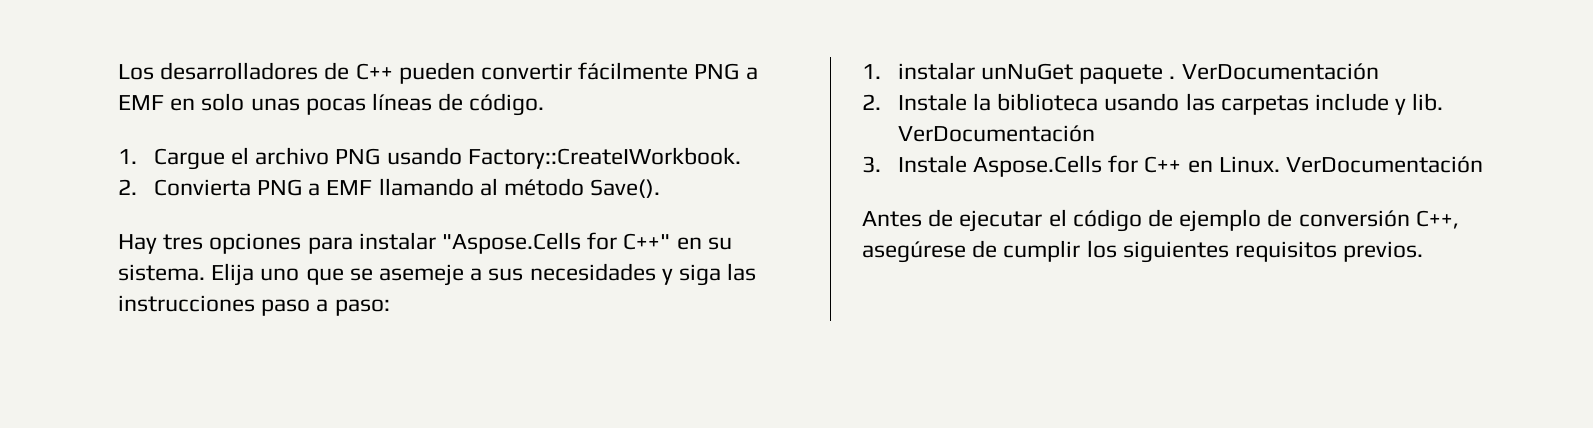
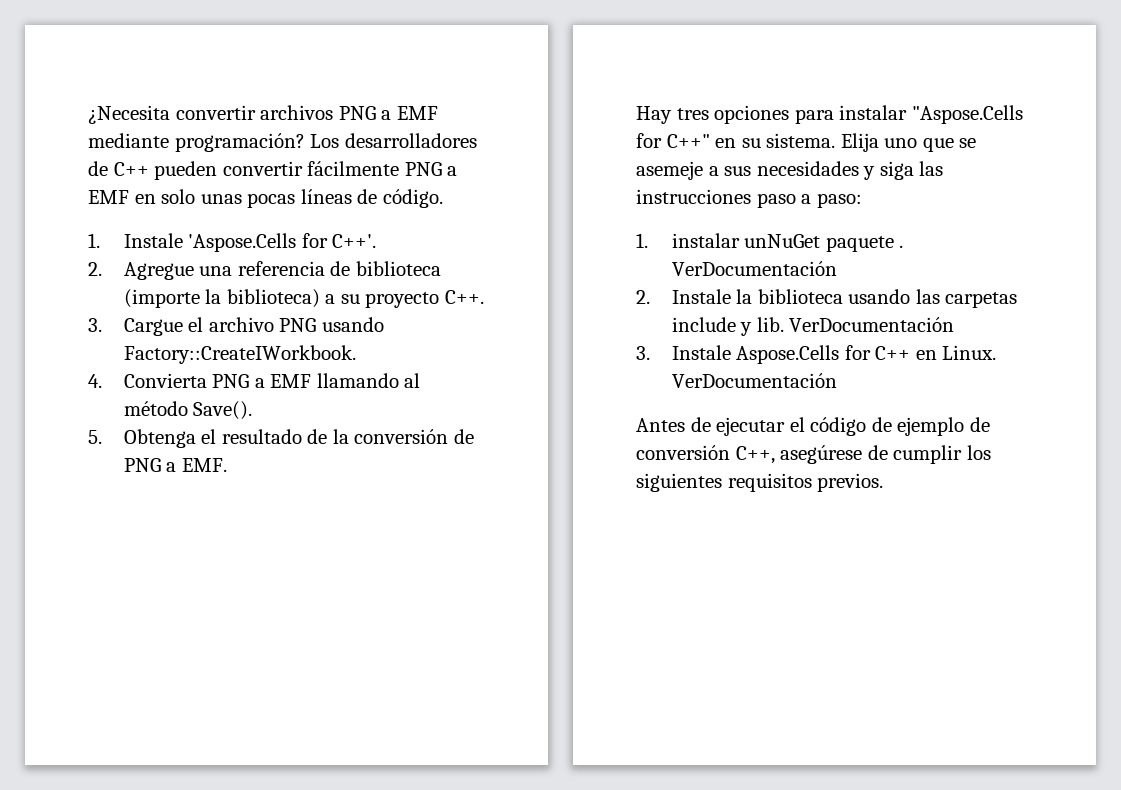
+ ¿Necesita convertir archivos PNG a EMF mediante programación?
- 1. Cargue el archivo PNG usando Factory::CreateIWorkbook.
+ 1. Instale 'Aspose.Cells for C++'.
+ 2. Agregue una referencia de biblioteca (importe la biblioteca) a su proyecto C++.
+ 3. Cargue el archivo PNG usando Factory::CreateIWorkbook.
- 2. Convierta PNG a EMF llamando al método Save().
+ 4. Convierta PNG a EMF llamando al método Save().
+ 5. Obtenga el resultado de la conversión de PNG a EMF.

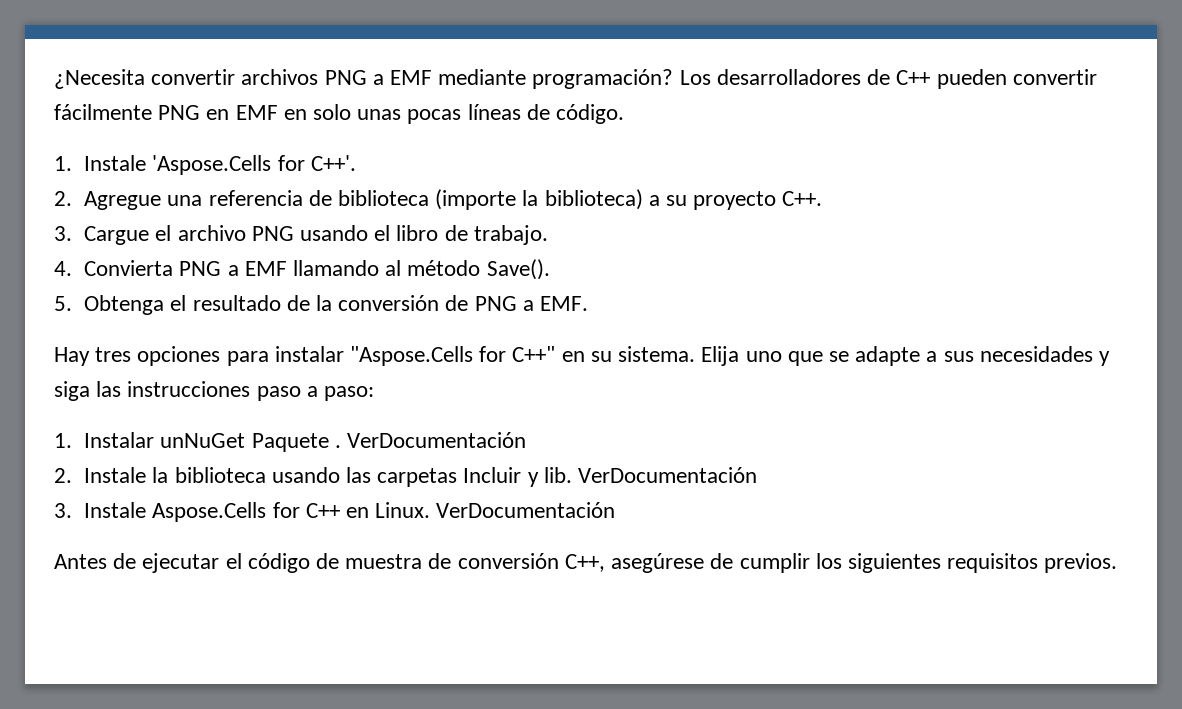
- Los desarrolladores de C++ pueden convertir fácilmente PNG a EMF en solo unas pocas líneas de código.
+ Los desarrolladores de C++ pueden convertir fácilmente PNG en EMF en solo unas pocas líneas de código.
- 3. Cargue el archivo PNG usando Factory::CreateIWorkbook.
+ 3. Cargue el archivo PNG usando el libro de trabajo.
- Elija uno que se asemeje a sus necesidades y siga las instrucciones paso a paso:
+ Elija uno que se adapte a sus necesidades y siga las instrucciones paso a paso:
- 1. instalar unNuGet paquete .
+ 1. Instalar unNuGet Paquete .
- 2. Instale la biblioteca usando las carpetas include y lib.
+ 2. Instale la biblioteca usando las carpetas Incluir y lib.
- Antes de ejecutar el código de ejemplo de conversión C++, asegúrese de cumplir los siguientes requisitos previos.
+ Antes de ejecutar el código de muestra de conversión C++, asegúrese de cumplir los siguientes requisitos previos.

